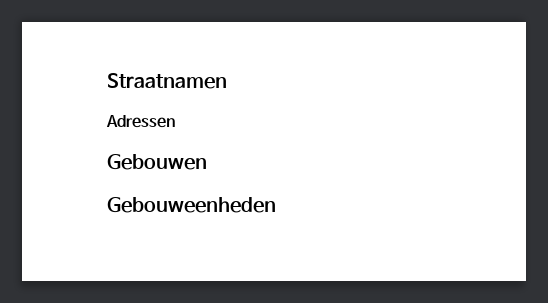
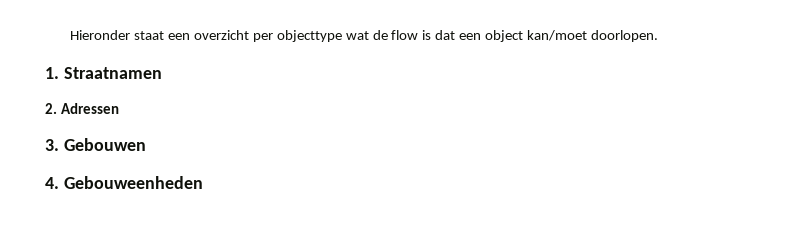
- Straatnamen
+ Hieronder staat een overzicht per objecttype wat de flow is dat een object kan/moet doorlopen.
+ 1. Straatnamen
- Adressen
+ 2. Adressen
- Gebouwen
+ 3. Gebouwen
- Gebouweenheden
+ 4. Gebouweenheden

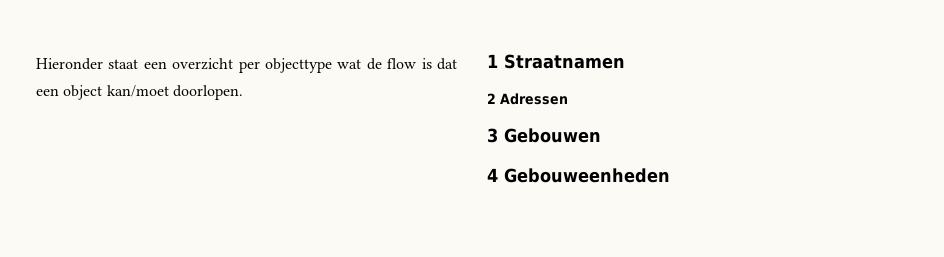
- 1. Straatnamen
+ 1 Straatnamen
- 2. Adressen
+ 2 Adressen
- 3. Gebouwen
+ 3 Gebouwen
- 4. Gebouweenheden
+ 4 Gebouweenheden

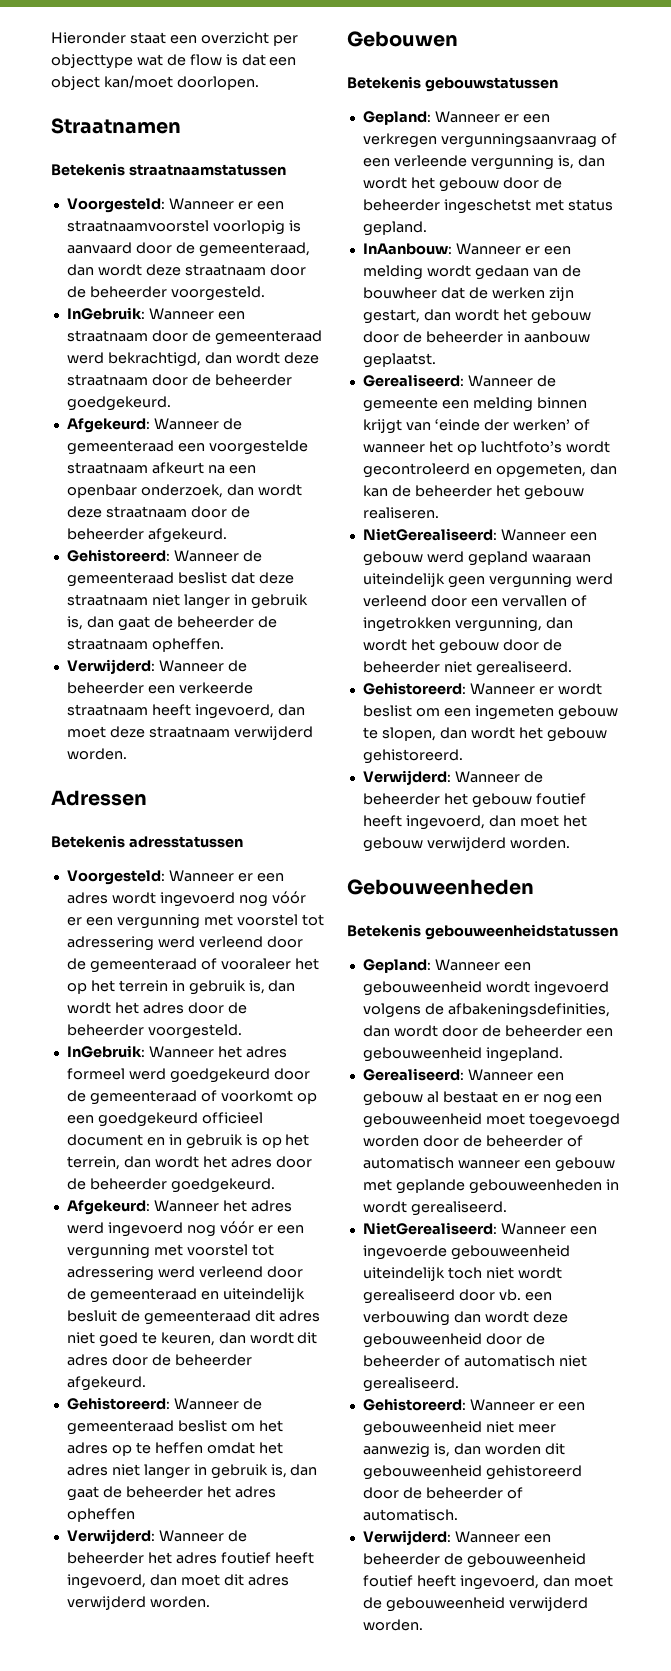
- 1 Straatnamen
+ Straatnamen
- 2 Adressen
- 3 Gebouwen
- 4 Gebouweenheden
+ Betekenis straatnaamstatussen
+ Voorgesteld: Wanneer er een straatnaamvoorstel voorlopig is aanvaard door de gemeenteraad, dan wordt deze straatnaam door de beheerder voorgesteld.
+ InGebruik: Wanneer een straatnaam door de gemeenteraad werd bekrachtigd, dan wordt deze straatnaam door de beheerder goedgekeurd.
+ Afgekeurd: Wanneer de gemeenteraad een voorgestelde straatnaam afkeurt na een openbaar onderzoek, dan wordt deze straatnaam door de beheerder afgekeurd.
+ Gehistoreerd: Wanneer de gemeenteraad beslist dat deze straatnaam niet langer in gebruik is, dan gaat de beheerder de straatnaam opheffen.
+ Verwijderd: Wanneer de beheerder een verkeerde straatnaam heeft ingevoerd, dan moet deze straatnaam verwijderd worden.
+ Adressen
+ Betekenis adresstatussen
+ Voorgesteld: Wanneer er een adres wordt ingevoerd nog vóór er een vergunning met voorstel tot adressering werd verleend door de gemeenteraad of vooraleer het op het terrein in gebruik is, dan wordt het adres door de beheerder voorgesteld.
+ InGebruik: Wanneer het adres formeel werd goedgekeurd door de gemeenteraad of voorkomt op een goedgekeurd officieel document en in gebruik is op het terrein, dan wordt het adres door de beheerder goedgekeurd.
+ Afgekeurd: Wanneer het adres werd ingevoerd nog vóór er een vergunning met voorstel tot adressering werd verleend door de gemeenteraad en uiteindelijk besluit de gemeenteraad dit adres niet goed te keuren, dan wordt dit adres door de beheerder afgekeurd.
+ Gehistoreerd: Wanneer de gemeenteraad beslist om het adres op te heffen omdat het adres niet langer in gebruik is, dan gaat de beheerder het adres opheffen
+ Verwijderd: Wanneer de beheerder het adres foutief heeft ingevoerd, dan moet dit adres verwijderd worden.
+ Gebouwen
+ Betekenis gebouwstatussen
+ Gepland: Wanneer er een verkregen vergunningsaanvraag of een verleende vergunning is, dan wordt het gebouw door de beheerder ingeschetst met status gepland.
+ InAanbouw: Wanneer er een melding wordt gedaan van de bouwheer dat de werken zijn gestart, dan wordt het gebouw door de beheerder in aanbouw geplaatst.
+ Gerealiseerd: Wanneer de gemeente een melding binnen krijgt van ‘einde der werken’ of wanneer het op luchtfoto’s wordt gecontroleerd en opgemeten, dan kan de beheerder het gebouw realiseren.
+ NietGerealiseerd: Wanneer een gebouw werd gepland waaraan uiteindelijk geen vergunning werd verleend door een vervallen of ingetrokken vergunning, dan wordt het gebouw door de beheerder niet gerealiseerd.
+ Gehistoreerd: Wanneer er wordt beslist om een ingemeten gebouw te slopen, dan wordt het gebouw gehistoreerd.
+ Verwijderd: Wanneer de beheerder het gebouw foutief heeft ingevoerd, dan moet het gebouw verwijderd worden.
+ Gebouweenheden
+ Betekenis gebouweenheidstatussen
+ Gepland: Wanneer een gebouweenheid wordt ingevoerd volgens de afbakeningsdefinities, dan wordt door de beheerder een gebouweenheid ingepland.
+ Gerealiseerd: Wanneer een gebouw al bestaat en er nog een gebouweenheid moet toegevoegd worden door de beheerder of automatisch wanneer een gebouw met geplande gebouweenheden in wordt gerealiseerd.
+ NietGerealiseerd: Wanneer een ingevoerde gebouweenheid uiteindelijk toch niet wordt gerealiseerd door vb. een verbouwing dan wordt deze gebouweenheid door de beheerder of automatisch niet gerealiseerd.
+ Gehistoreerd: Wanneer er een gebouweenheid niet meer aanwezig is, dan worden dit gebouweenheid gehistoreerd door de beheerder of automatisch.
+ Verwijderd: Wanneer een beheerder de gebouweenheid foutief heeft ingevoerd, dan moet de gebouweenheid verwijderd worden.

